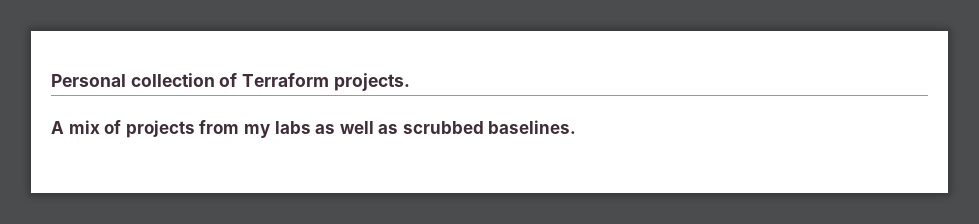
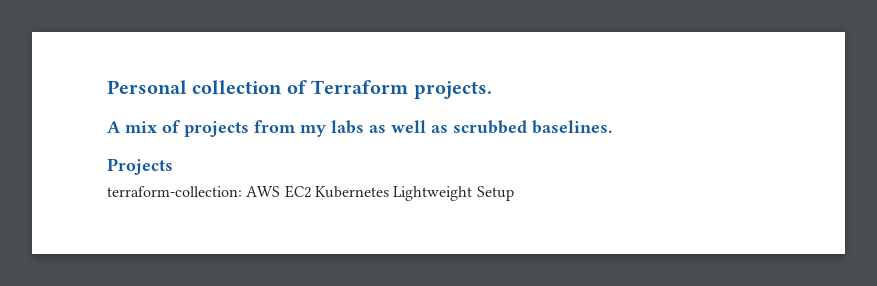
+ Projects
+ terraform-collection: AWS EC2 Kubernetes Lightweight Setup

